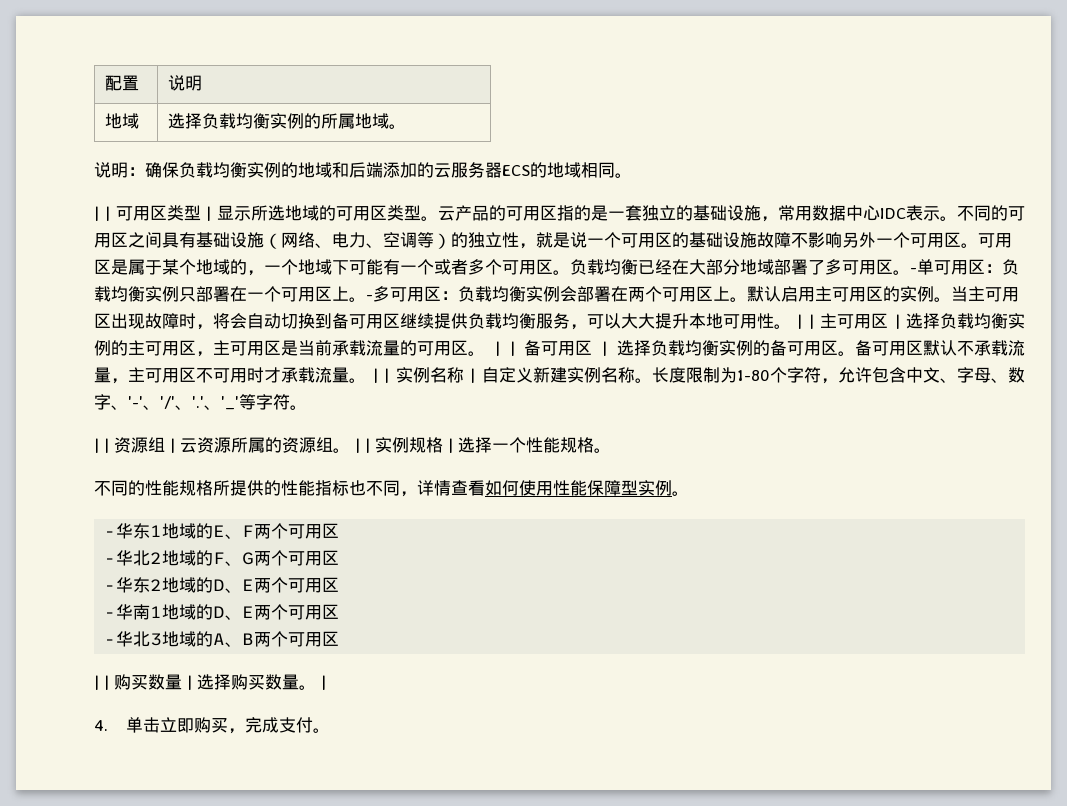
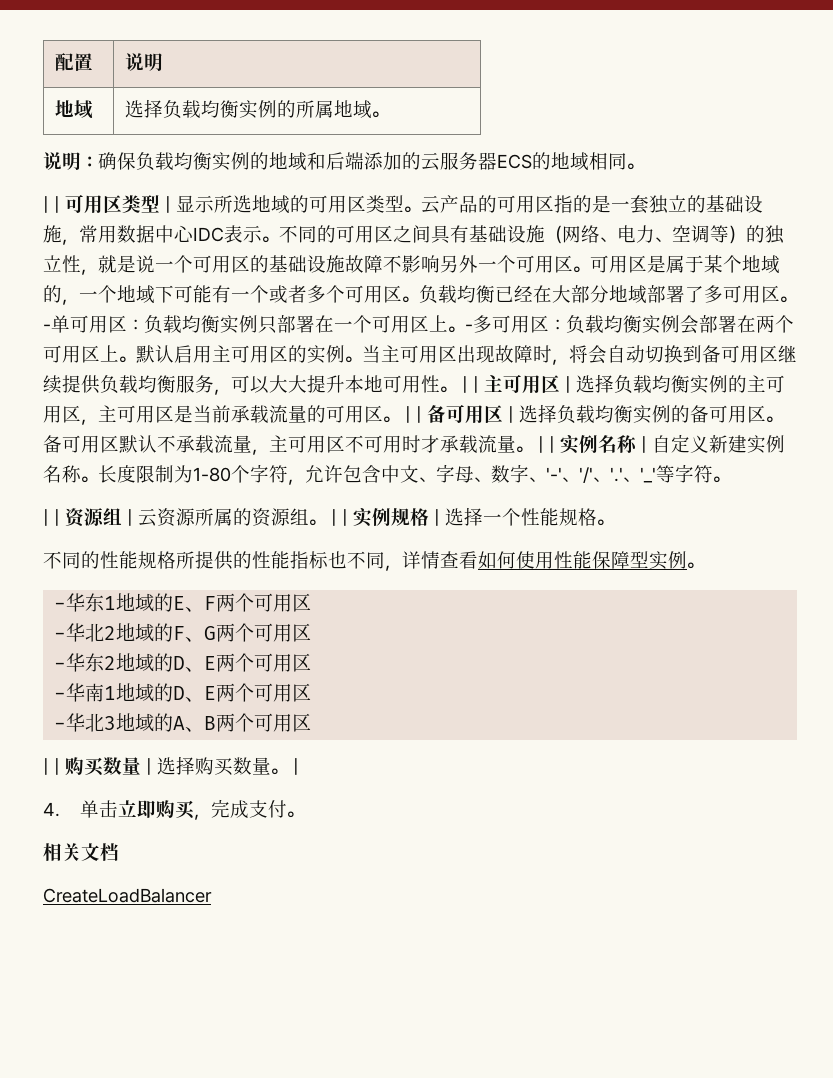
+ 相关文档
+ CreateLoadBalancer

